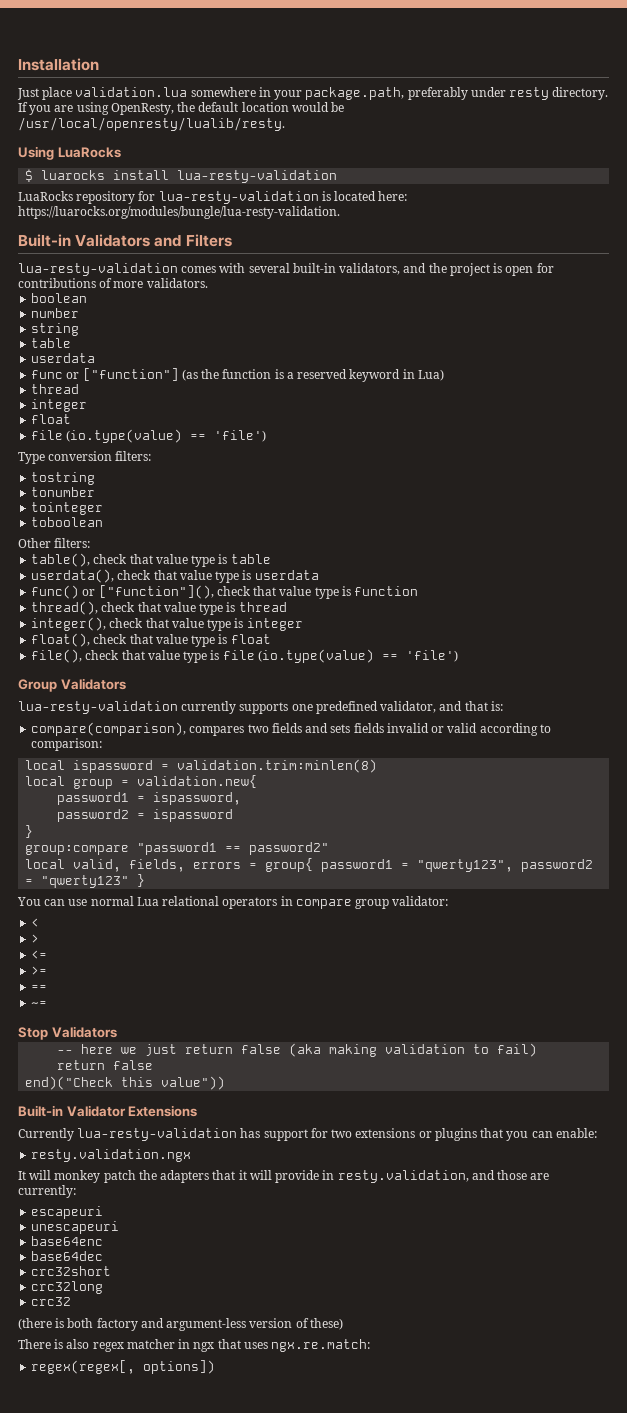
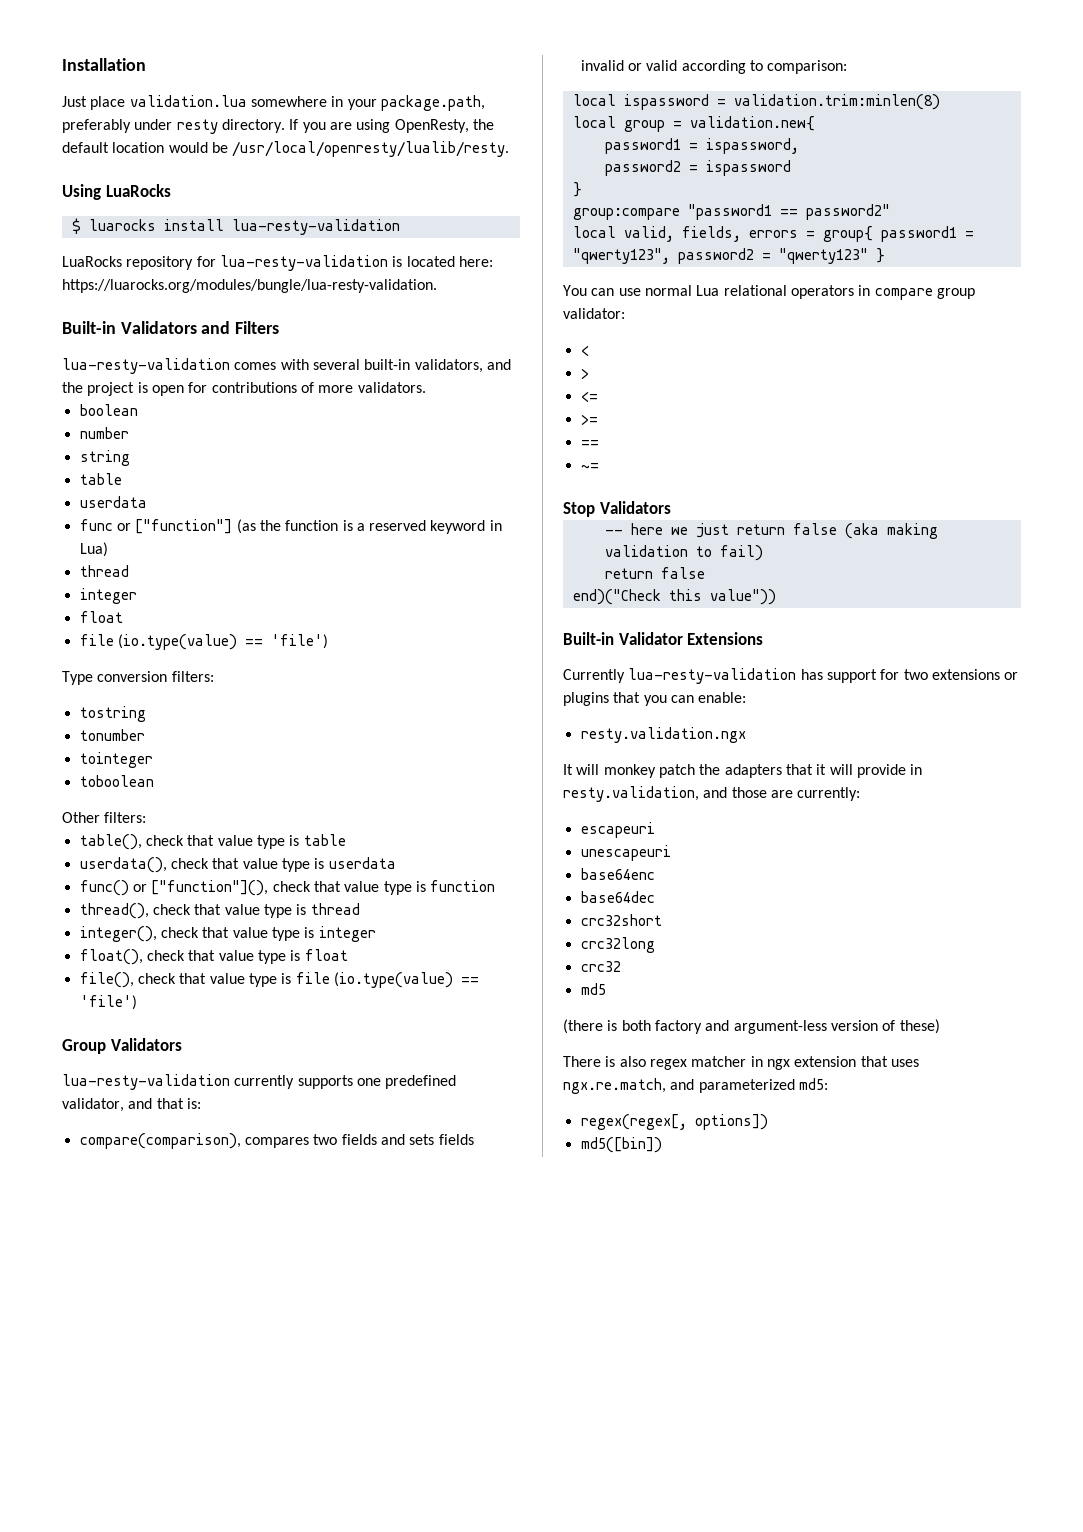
+ md5
- There is also regex matcher in ngx that uses ngx.re.match:
+ There is also regex matcher in ngx extension that uses ngx.re.match, and parameterized md5:
+ md5([bin])

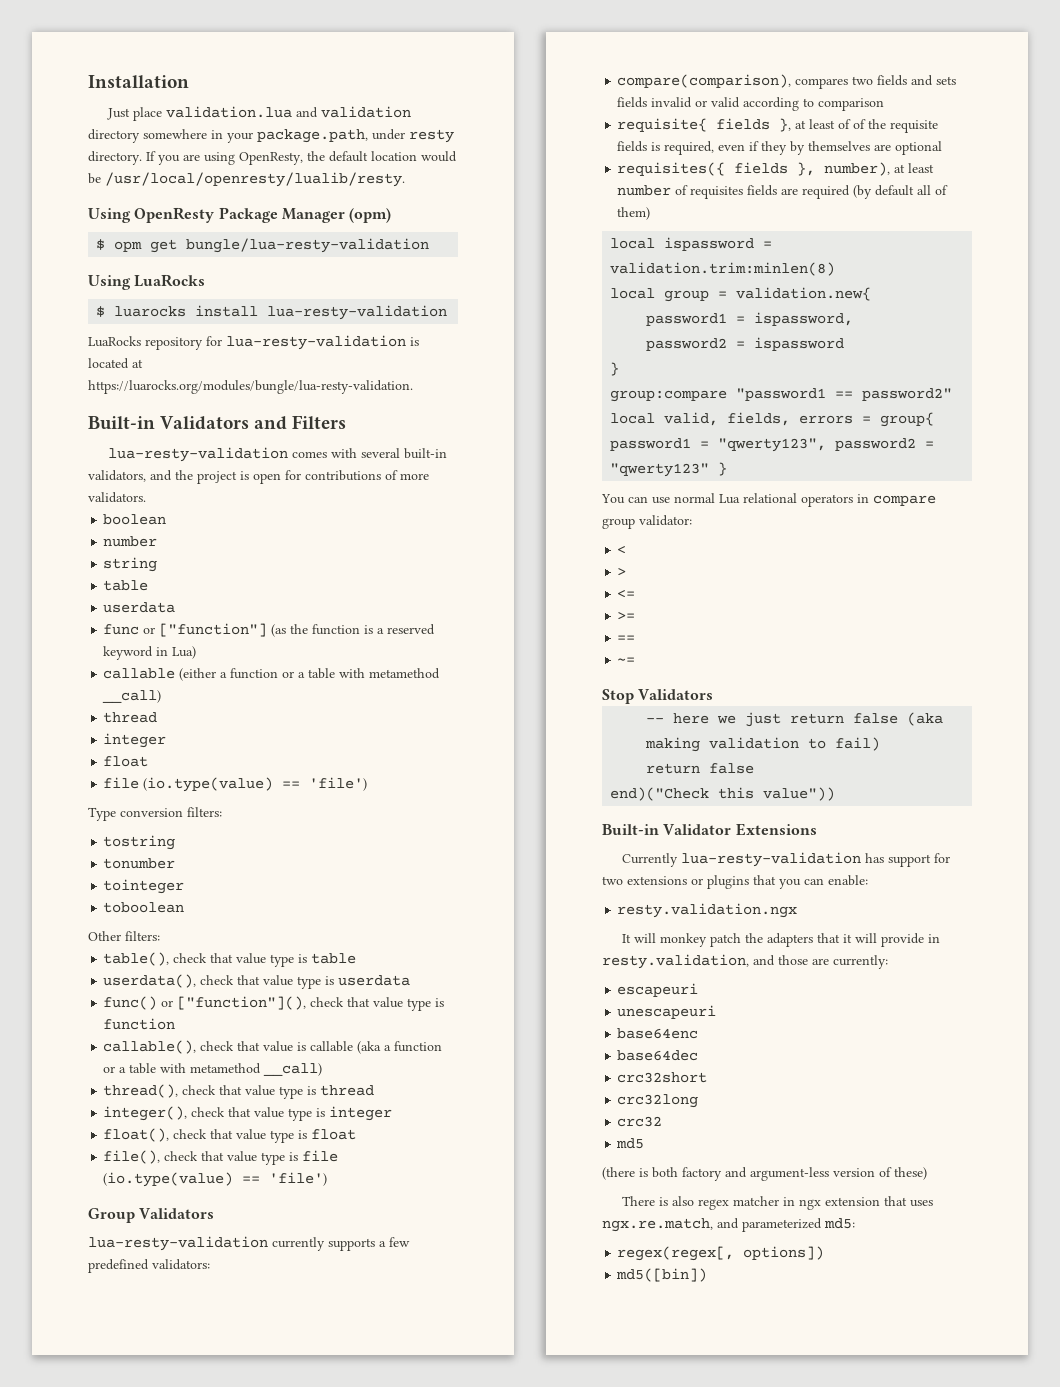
- Just place validation.lua somewhere in your package.path, preferably under resty directory.
+ Just place validation.lua and validation directory somewhere in your package.path, under resty directory.
+ Using OpenResty Package Manager (opm)
+ $ opm get bungle/lua-resty-validation
- LuaRocks repository for lua-resty-validation is located here: https://luarocks.org/modules/bungle/lua-resty-validation.
+ LuaRocks repository for lua-resty-validation is located at https://luarocks.org/modules/bungle/lua-resty-validation.
+ callable (either a function or a table with metamethod __call)
+ callable(), check that value is callable (aka a function or a table with metamethod __call)
- lua-resty-validation currently supports one predefined validator, and that is:
+ lua-resty-validation currently supports a few predefined validators:
- compare(comparison), compares two fields and sets fields invalid or valid according to comparison:
+ compare(comparison), compares two fields and sets fields invalid or valid according to comparison
+ requisite{ fields }, at least of of the requisite fields is required, even if they by themselves are optional
+ requisites({ fields }, number), at least number of requisites fields are required (by default all of them)

